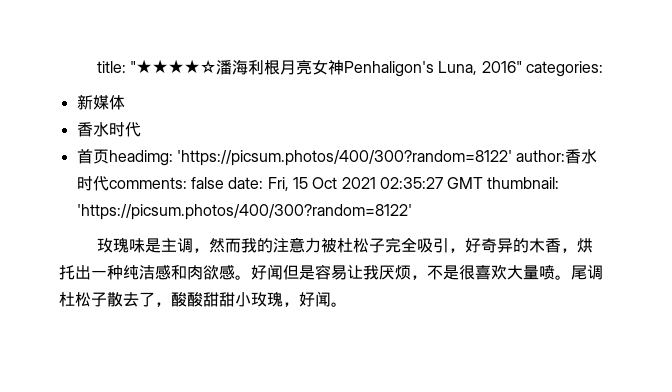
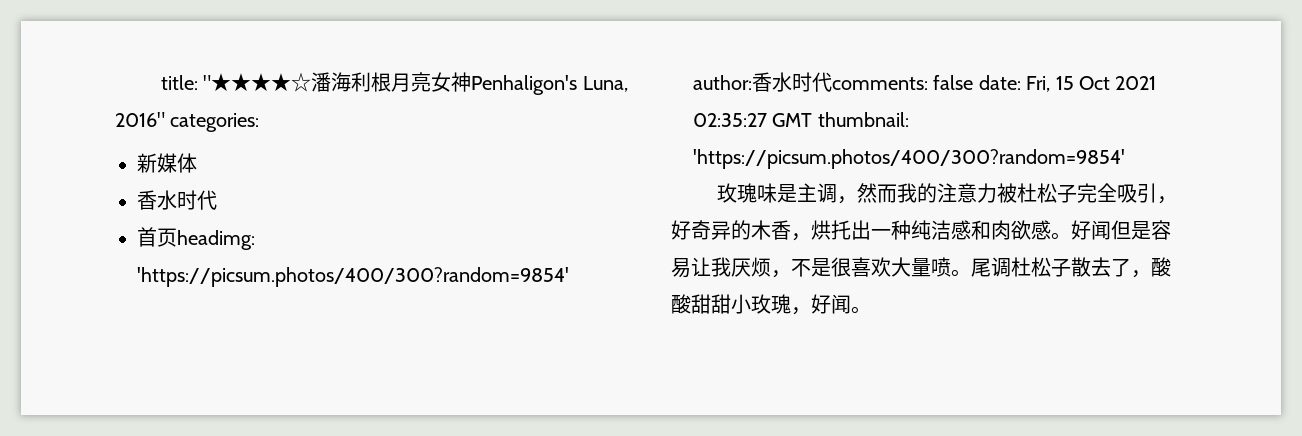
- 首页headimg: 'https://picsum.photos/400/300?random=8122' author:香水时代comments: false date: Fri, 15 Oct 2021 02:35:27 GMT thumbnail: 'https://picsum.photos/400/300?random=8122'
+ 首页headimg: 'https://picsum.photos/400/300?random=9854' author:香水时代comments: false date: Fri, 15 Oct 2021 02:35:27 GMT thumbnail: 'https://picsum.photos/400/300?random=9854'

